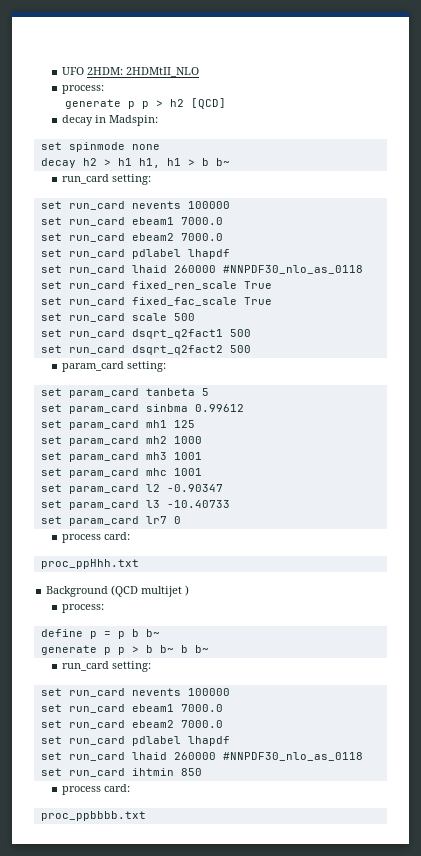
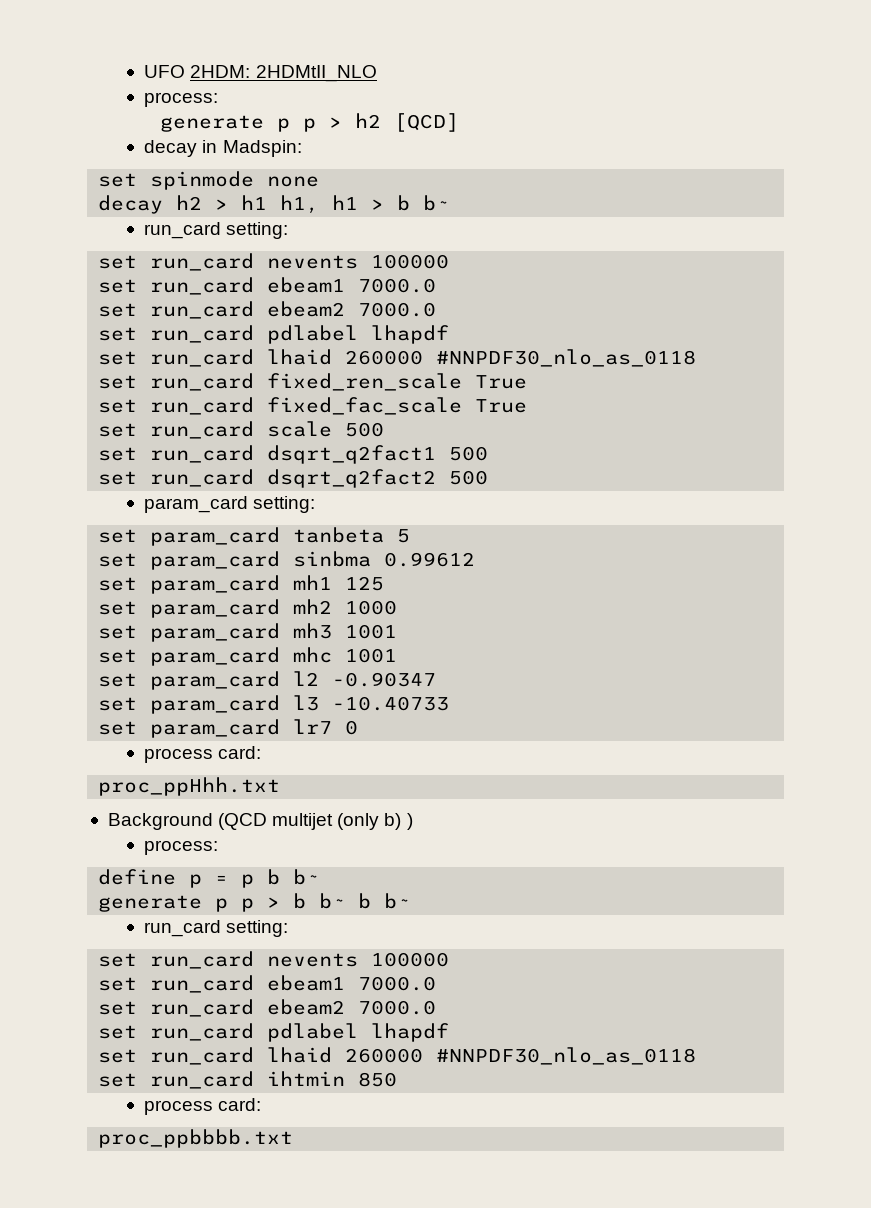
- Background (QCD multijet )
+ Background (QCD multijet (only b) )

